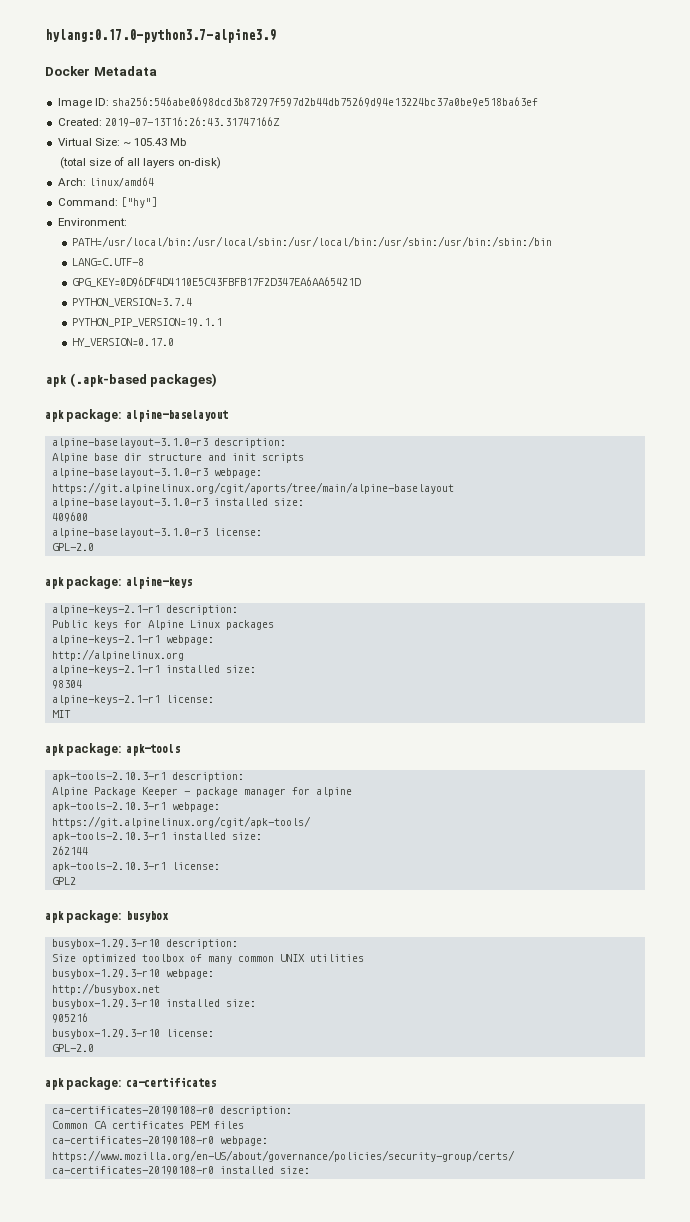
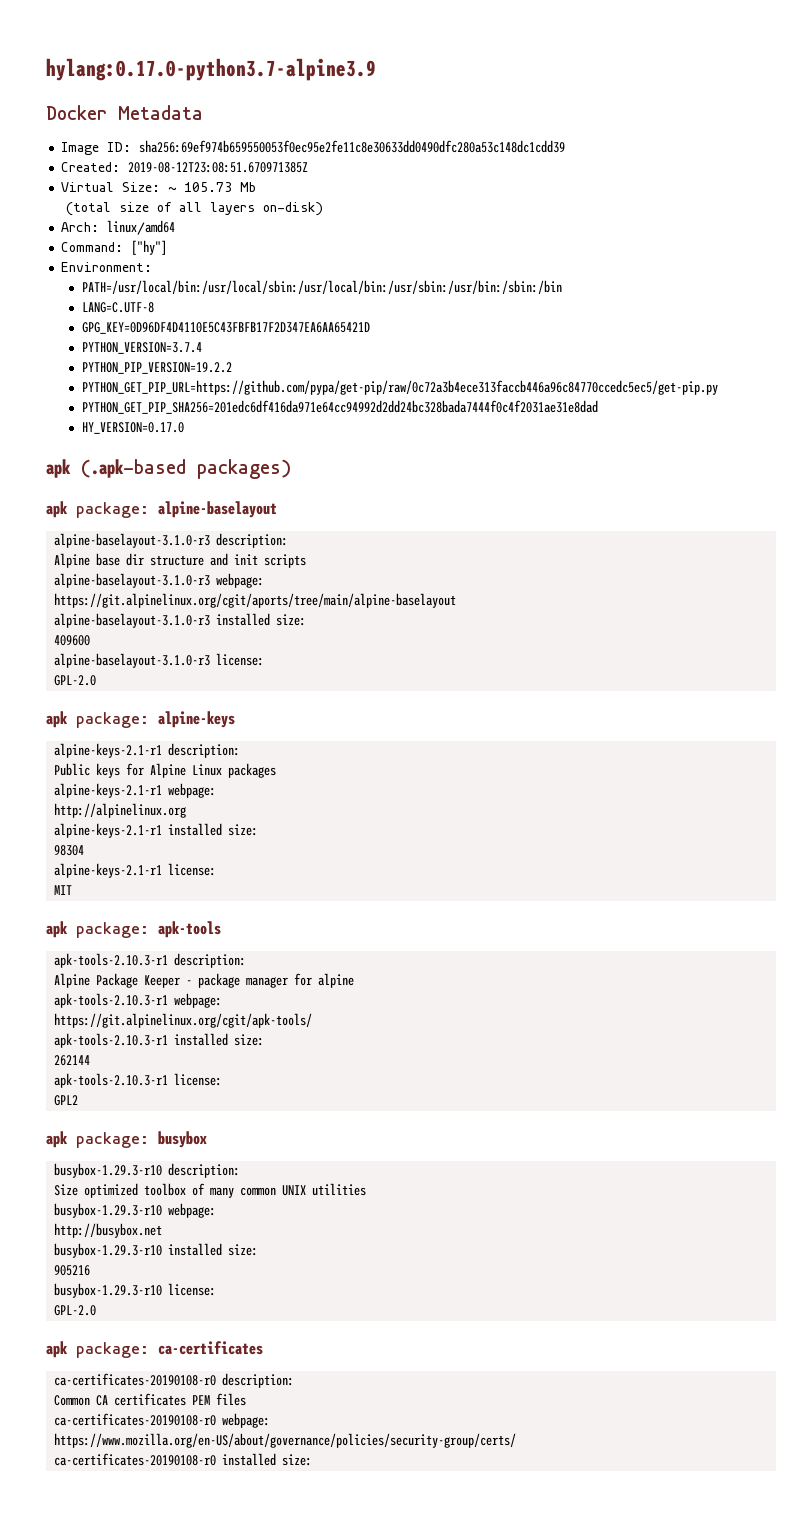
- Image ID: sha256:546abe0698dcd3b87297f597d2b44db75269d94e13224bc37a0be9e518ba63ef
+ Image ID: sha256:69ef974b659550053f0ec95e2fe11c8e30633dd0490dfc280a53c148dc1cdd39
- Created: 2019-07-13T16:26:43.31747166Z
+ Created: 2019-08-12T23:08:51.670971385Z
- Virtual Size: ~ 105.43 Mb
+ Virtual Size: ~ 105.73 Mb
- PYTHON_PIP_VERSION=19.1.1
+ PYTHON_PIP_VERSION=19.2.2
+ PYTHON_GET_PIP_URL=https://github.com/pypa/get-pip/raw/0c72a3b4ece313faccb446a96c84770ccedc5ec5/get-pip.py
+ PYTHON_GET_PIP_SHA256=201edc6df416da971e64cc94992d2dd24bc328bada7444f0c4f2031ae31e8dad

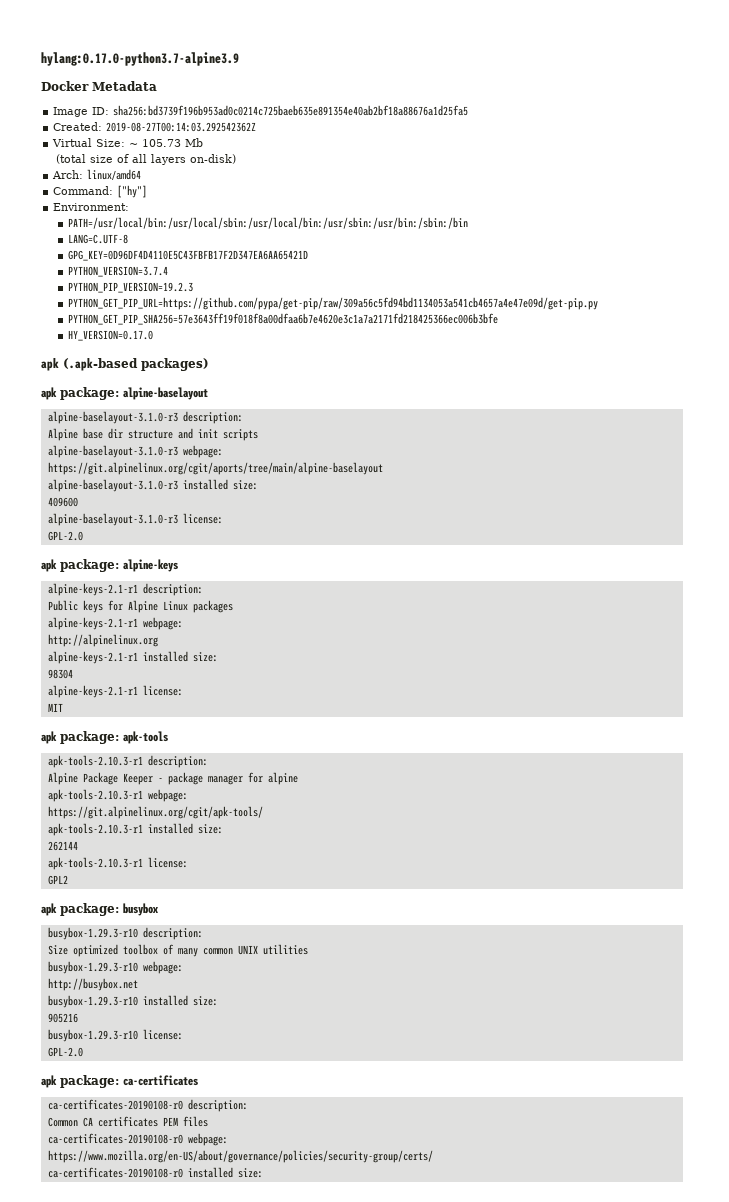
- Image ID: sha256:69ef974b659550053f0ec95e2fe11c8e30633dd0490dfc280a53c148dc1cdd39
+ Image ID: sha256:bd3739f196b953ad0c0214c725baeb635e891354e40ab2bf18a88676a1d25fa5
- Created: 2019-08-12T23:08:51.670971385Z
+ Created: 2019-08-27T00:14:03.292542362Z
- PYTHON_PIP_VERSION=19.2.2
- PYTHON_GET_PIP_URL=https://github.com/pypa/get-pip/raw/0c72a3b4ece313faccb446a96c84770ccedc5ec5/get-pip.py
- PYTHON_GET_PIP_SHA256=201edc6df416da971e64cc94992d2dd24bc328bada7444f0c4f2031ae31e8dad
+ PYTHON_PIP_VERSION=19.2.3
+ PYTHON_GET_PIP_URL=https://github.com/pypa/get-pip/raw/309a56c5fd94bd1134053a541cb4657a4e47e09d/get-pip.py
+ PYTHON_GET_PIP_SHA256=57e3643ff19f018f8a00dfaa6b7e4620e3c1a7a2171fd218425366ec006b3bfe

